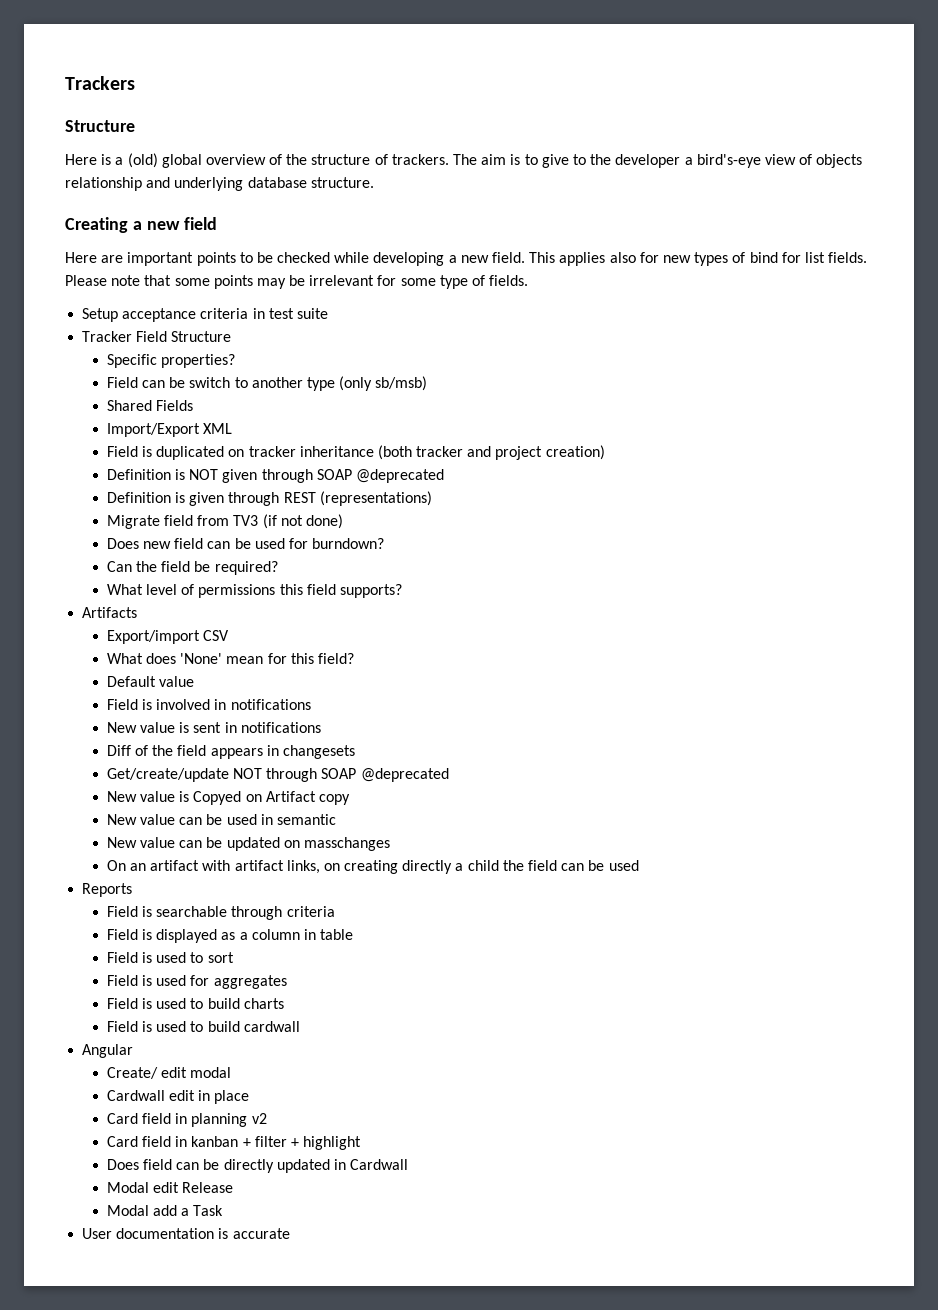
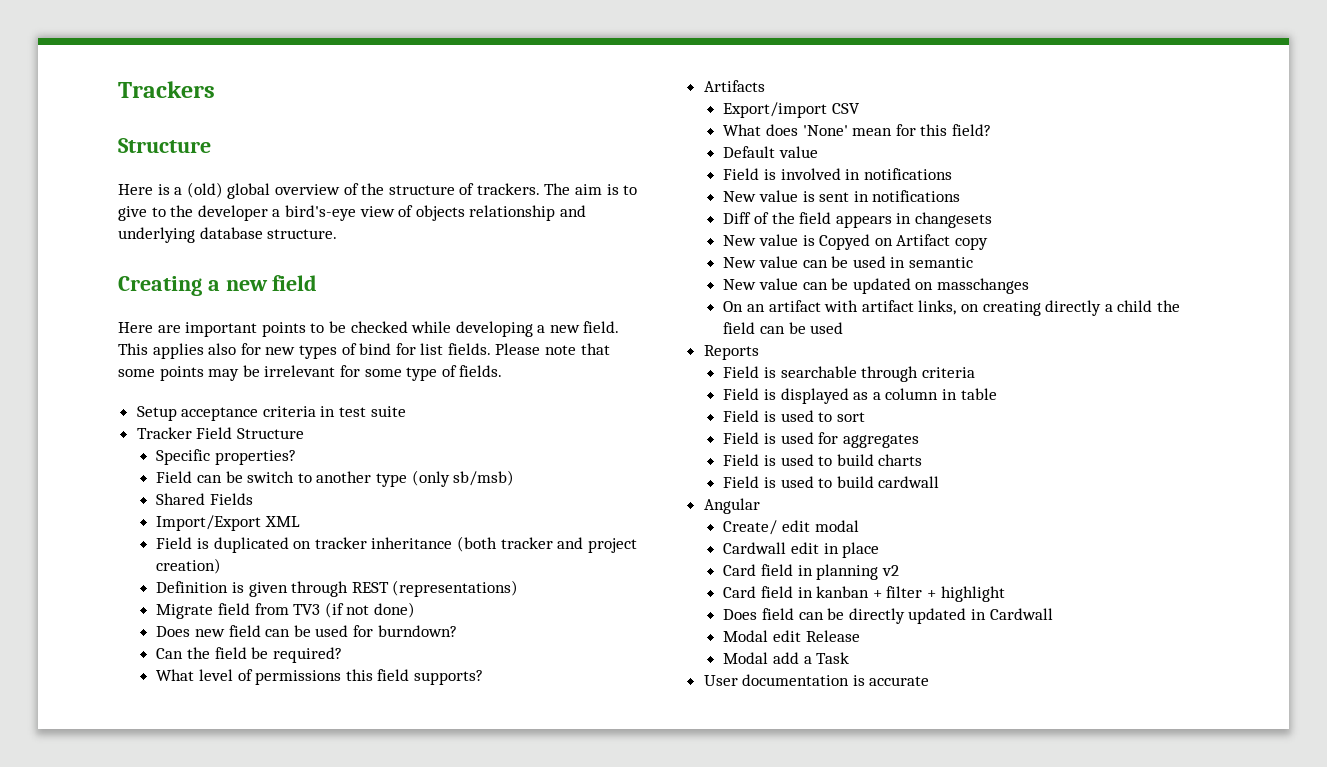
- Definition is NOT given through SOAP @deprecated
- Get/create/update NOT through SOAP @deprecated

